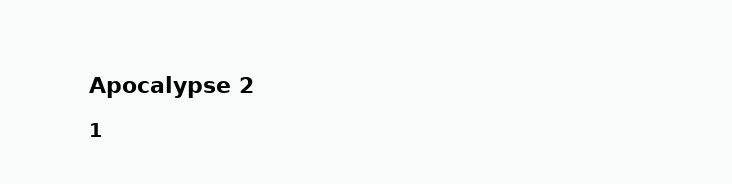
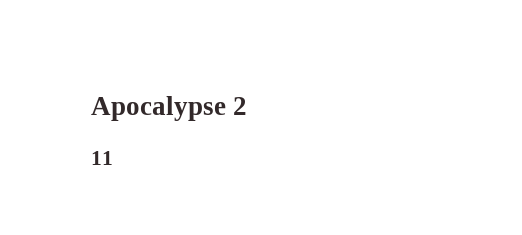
- 1
+ 11

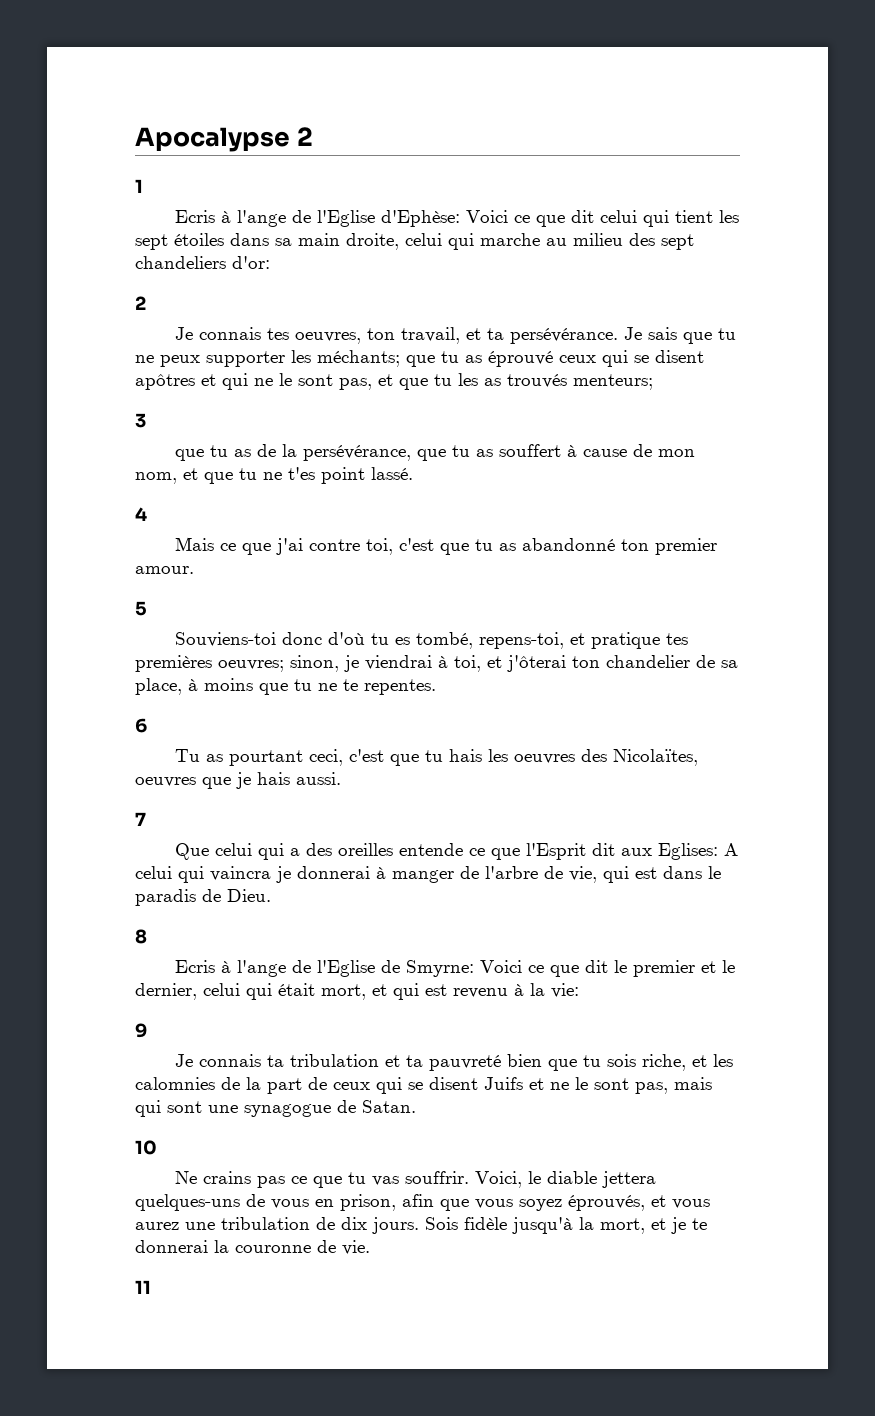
+ 1
+ Ecris à l'ange de l'Eglise d'Ephèse: Voici ce que dit celui qui tient les sept étoiles dans sa main droite, celui qui marche au milieu des sept chandeliers d'or:
+ 2
+ Je connais tes oeuvres, ton travail, et ta persévérance. Je sais que tu ne peux supporter les méchants; que tu as éprouvé ceux qui se disent apôtres et qui ne le sont pas, et que tu les as trouvés menteurs;
+ 3
+ que tu as de la persévérance, que tu as souffert à cause de mon nom, et que tu ne t'es point lassé.
+ 4
+ Mais ce que j'ai contre toi, c'est que tu as abandonné ton premier amour.
+ 5
+ Souviens-toi donc d'où tu es tombé, repens-toi, et pratique tes premières oeuvres; sinon, je viendrai à toi, et j'ôterai ton chandelier de sa place, à moins que tu ne te repentes.
+ 6
+ Tu as pourtant ceci, c'est que tu hais les oeuvres des Nicolaïtes, oeuvres que je hais aussi.
+ 7
+ Que celui qui a des oreilles entende ce que l'Esprit dit aux Eglises: A celui qui vaincra je donnerai à manger de l'arbre de vie, qui est dans le paradis de Dieu.
+ 8
+ Ecris à l'ange de l'Eglise de Smyrne: Voici ce que dit le premier et le dernier, celui qui était mort, et qui est revenu à la vie:
+ 9
+ Je connais ta tribulation et ta pauvreté bien que tu sois riche, et les calomnies de la part de ceux qui se disent Juifs et ne le sont pas, mais qui sont une synagogue de Satan.
+ 10
+ Ne crains pas ce que tu vas souffrir. Voici, le diable jettera quelques-uns de vous en prison, afin que vous soyez éprouvés, et vous aurez une tribulation de dix jours. Sois fidèle jusqu'à la mort, et je te donnerai la couronne de vie.

